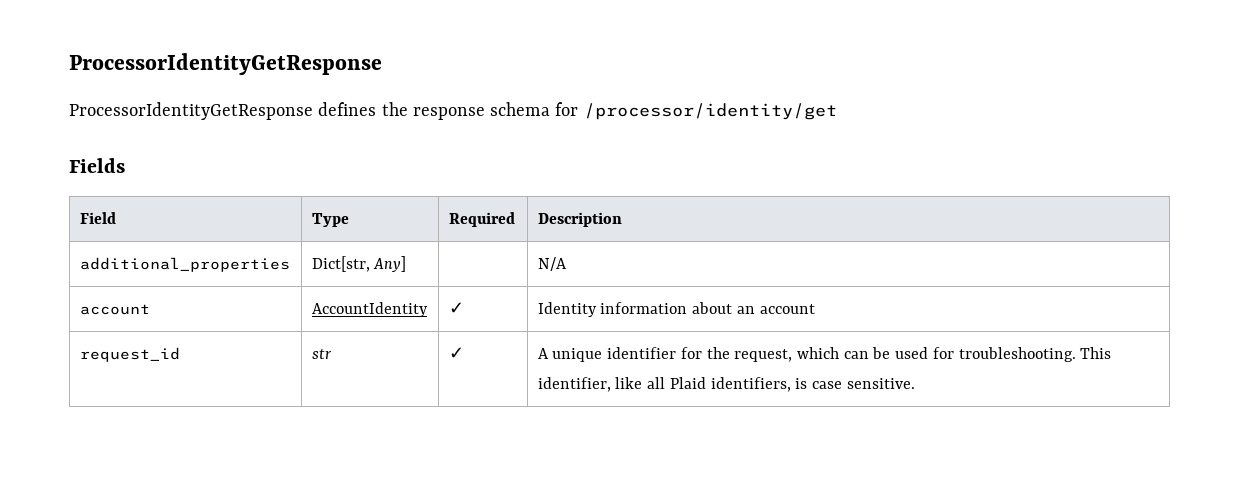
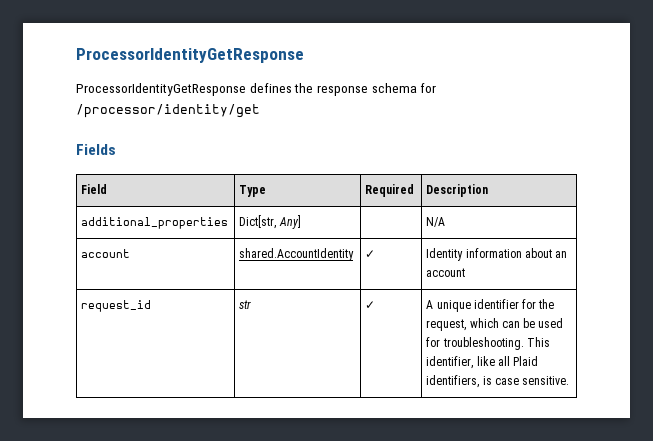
- account | AccountIdentity | ✓ | Identity information about an account
+ account | shared.AccountIdentity | ✓ | Identity information about an account

